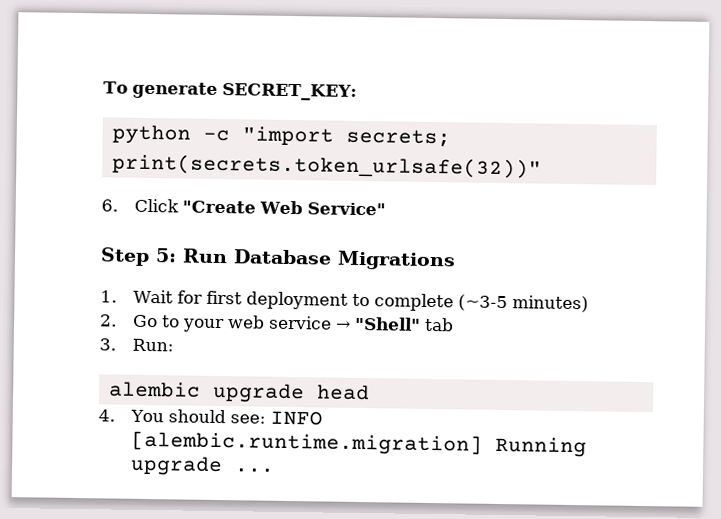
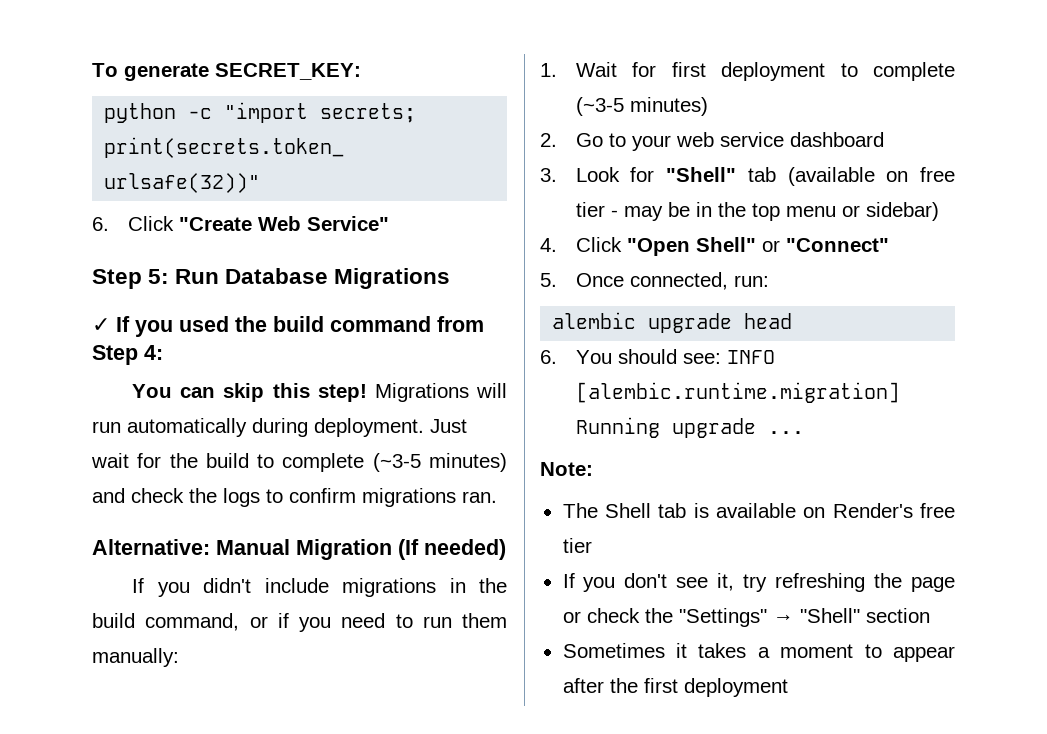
+ ✓ If you used the build command from Step 4:
+ You can skip this step! Migrations will run automatically during deployment. Just wait for the build to complete (~3-5 minutes) and check the logs to confirm migrations ran.
+ Alternative: Manual Migration (If needed)
+ If you didn't include migrations in the build command, or if you need to run them manually:
- 2. Go to your web service → "Shell" tab
- 3. Run:
+ 2. Go to your web service dashboard
+ 3. Look for "Shell" tab (available on free tier - may be in the top menu or sidebar)
+ 4. Click "Open Shell" or "Connect"
+ 5. Once connected, run:
- 4. You should see: INFO [alembic.runtime.migration] Running upgrade ...
+ 6. You should see: INFO [alembic.runtime.migration] Running upgrade ...
+ Note:
+ The Shell tab is available on Render's free tier
+ If you don't see it, try refreshing the page or check the "Settings" → "Shell" section
+ Sometimes it takes a moment to appear after the first deployment

